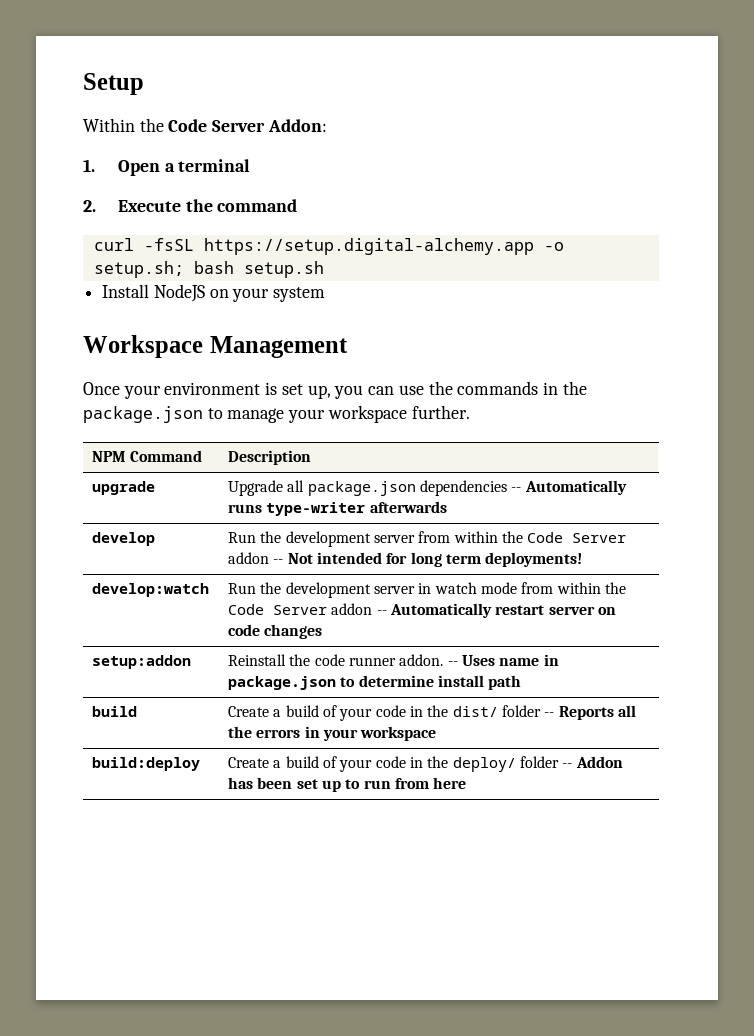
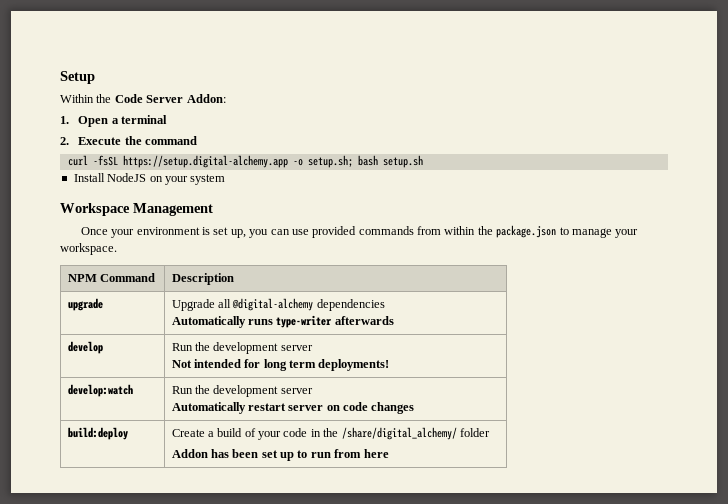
- Once your environment is set up, you can use the commands in the package.json to manage your workspace further.
+ Once your environment is set up, you can use provided commands from within the package.json to manage your workspace.
- upgrade | Upgrade all package.json dependencies -- Automatically runs type-writer afterwards
+ upgrade | Upgrade all @digital-alchemy dependencies
+ Automatically runs type-writer afterwards
- develop | Run the development server from within the Code Server addon -- Not intended for long term deployments!
+ develop | Run the development server
+ Not intended for long term deployments!
- develop:watch | Run the development server in watch mode from within the Code Server addon -- Automatically restart server on code changes
+ develop:watch | Run the development server
+ Automatically restart server on code changes
- setup:addon | Reinstall the code runner addon. -- Uses name in package.json to determine install path
- build | Create a build of your code in the dist/ folder -- Reports all the errors in your workspace
- build:deploy | Create a build of your code in the deploy/ folder -- Addon has been set up to run from here
+ build:deploy | Create a build of your code in the /share/digital_alchemy/ folder
+ Addon has been set up to run from here

